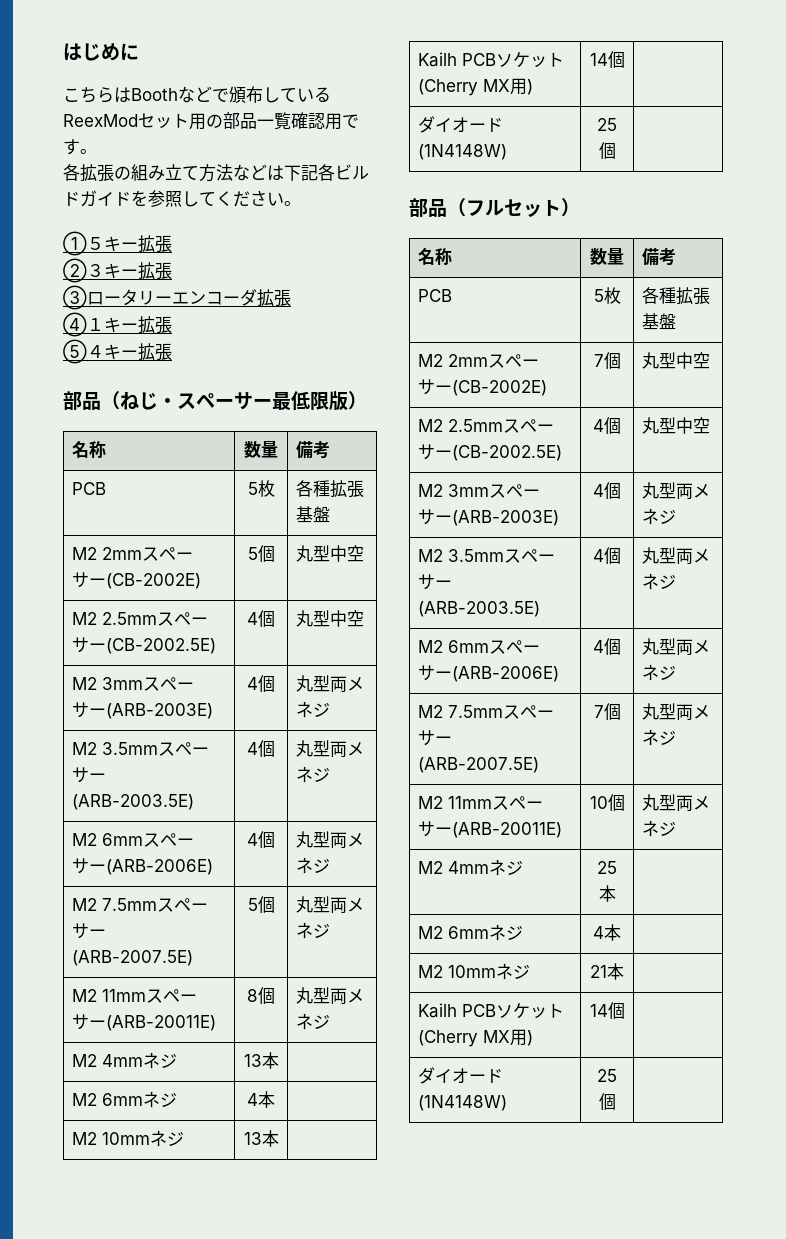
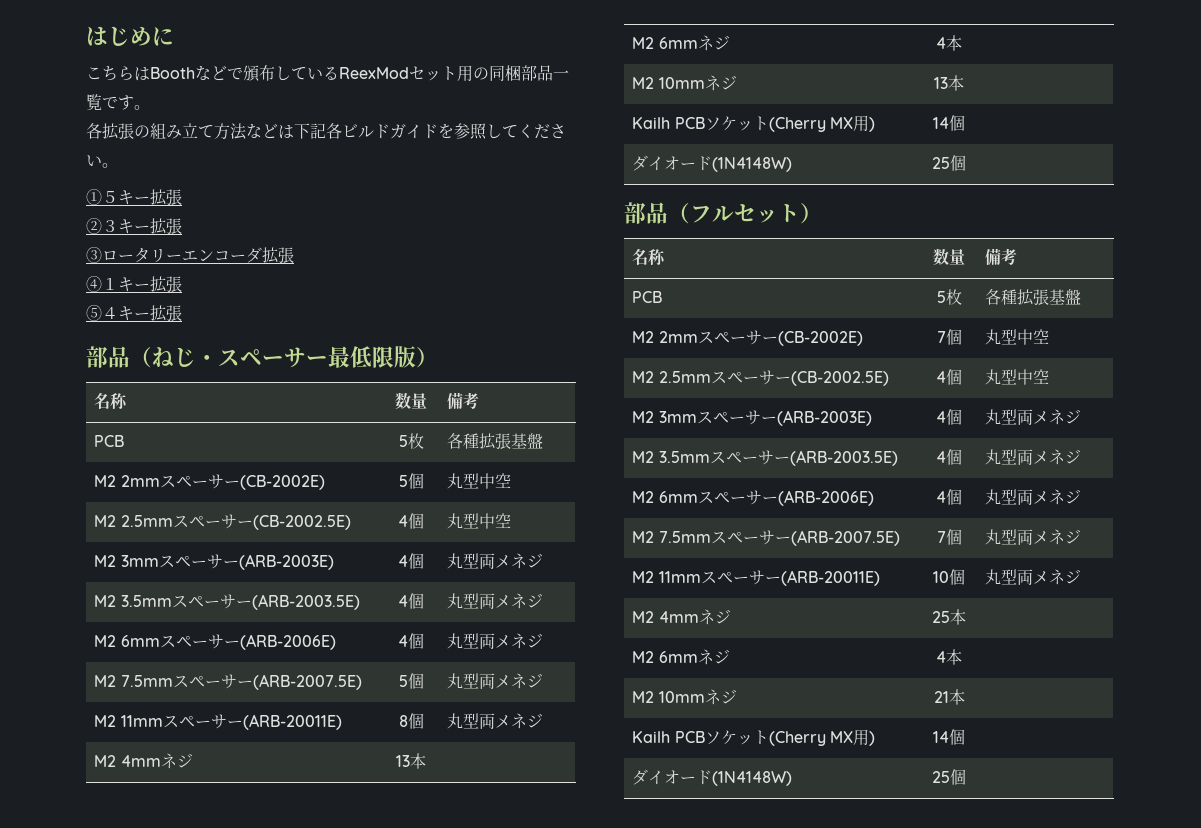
- こちらはBoothなどで頒布しているReexModセット用の部品一覧確認用です。
+ こちらはBoothなどで頒布しているReexModセット用の同梱部品一覧です。

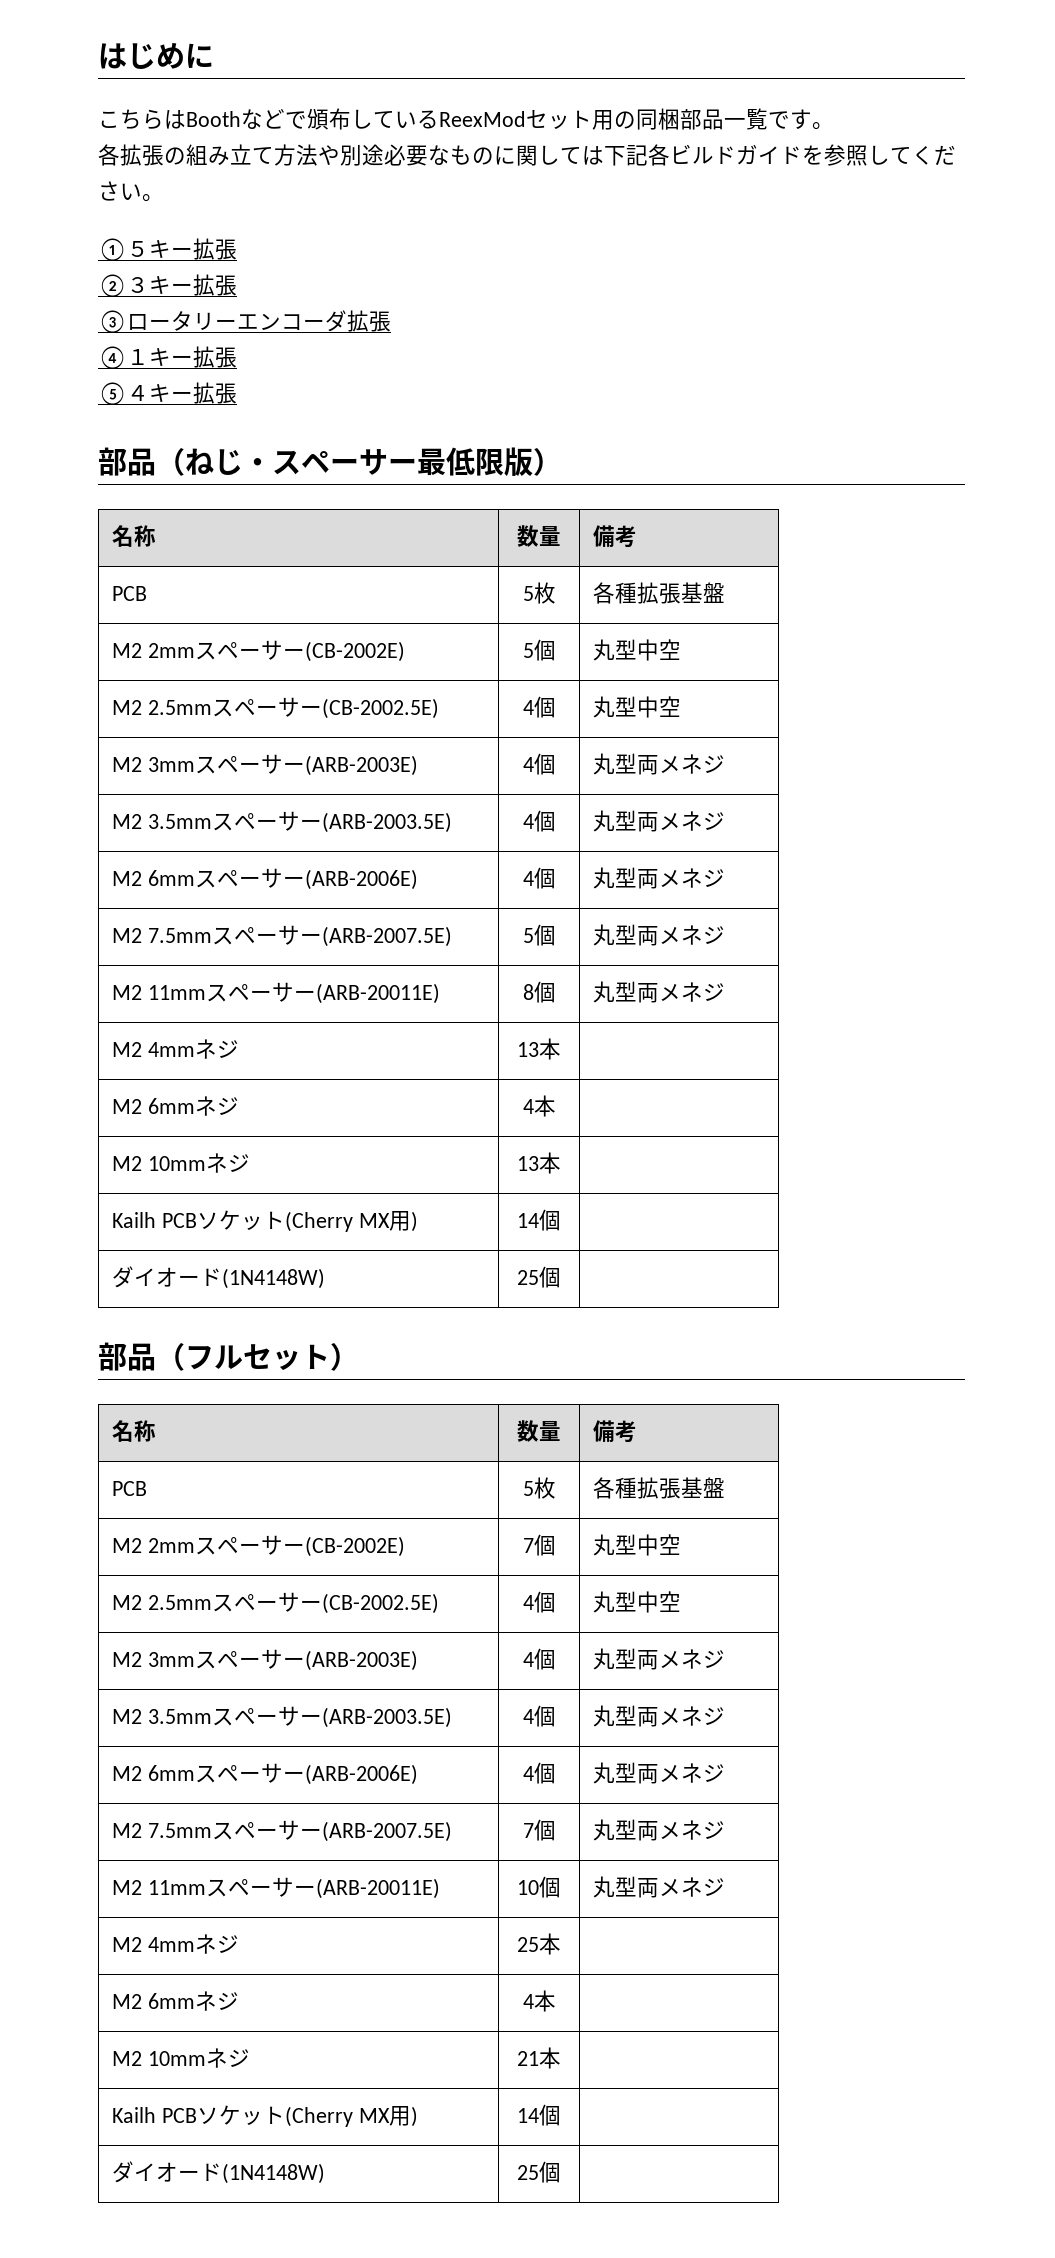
- 各拡張の組み立て方法などは下記各ビルドガイドを参照してください。
+ 各拡張の組み立て方法や別途必要なものに関しては下記各ビルドガイドを参照してください。

